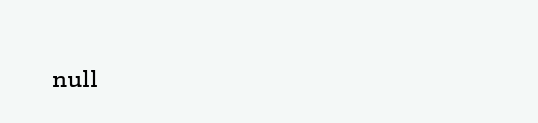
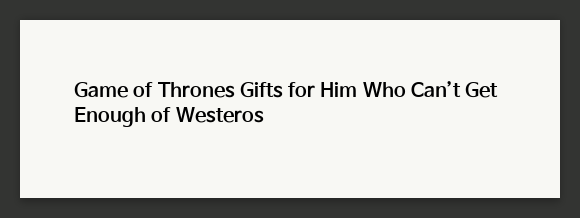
- null
+ Game of Thrones Gifts for Him Who Can’t Get Enough of Westeros

